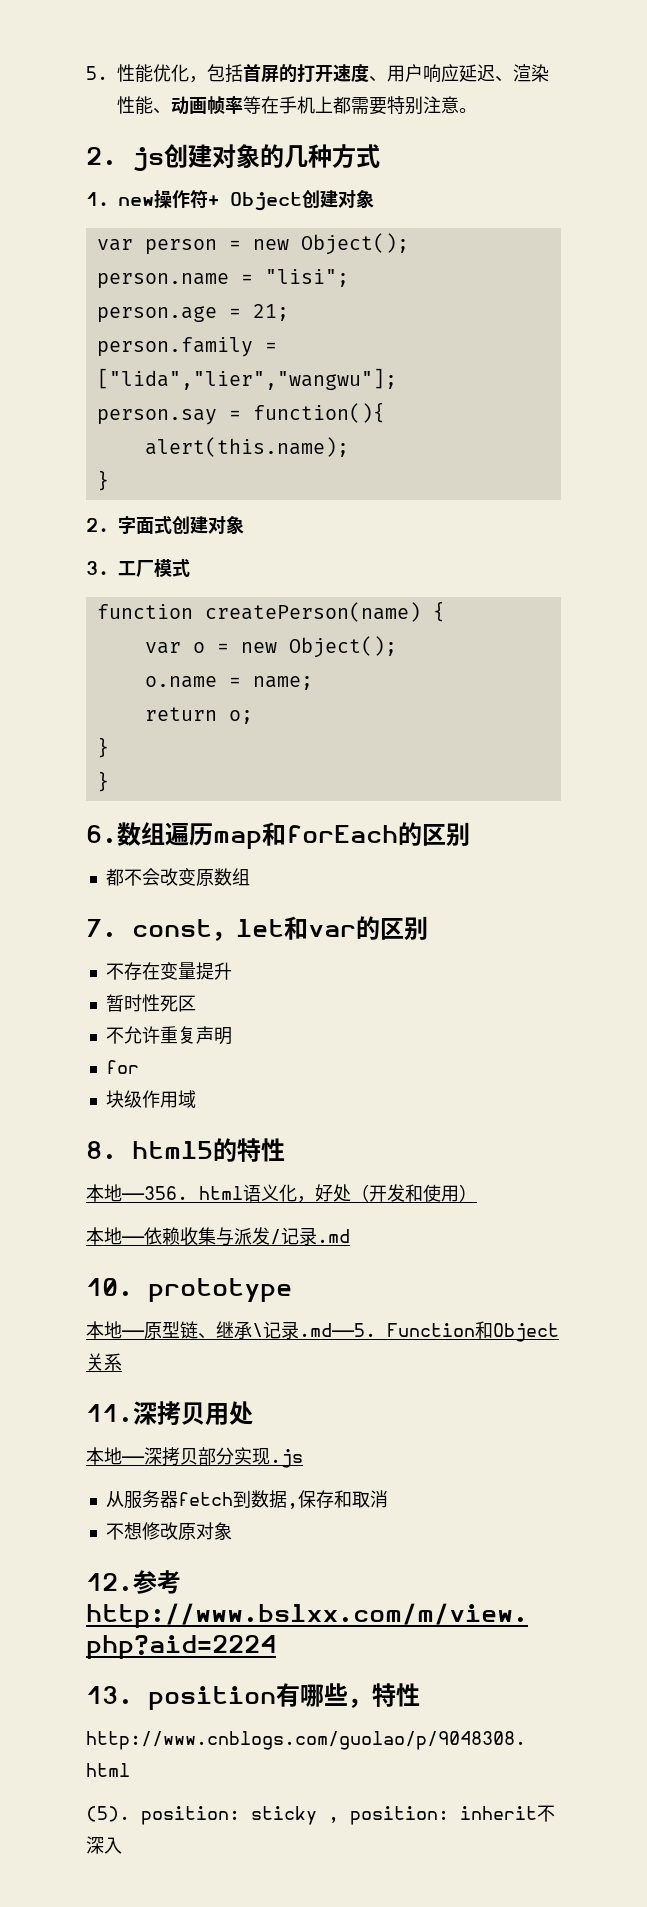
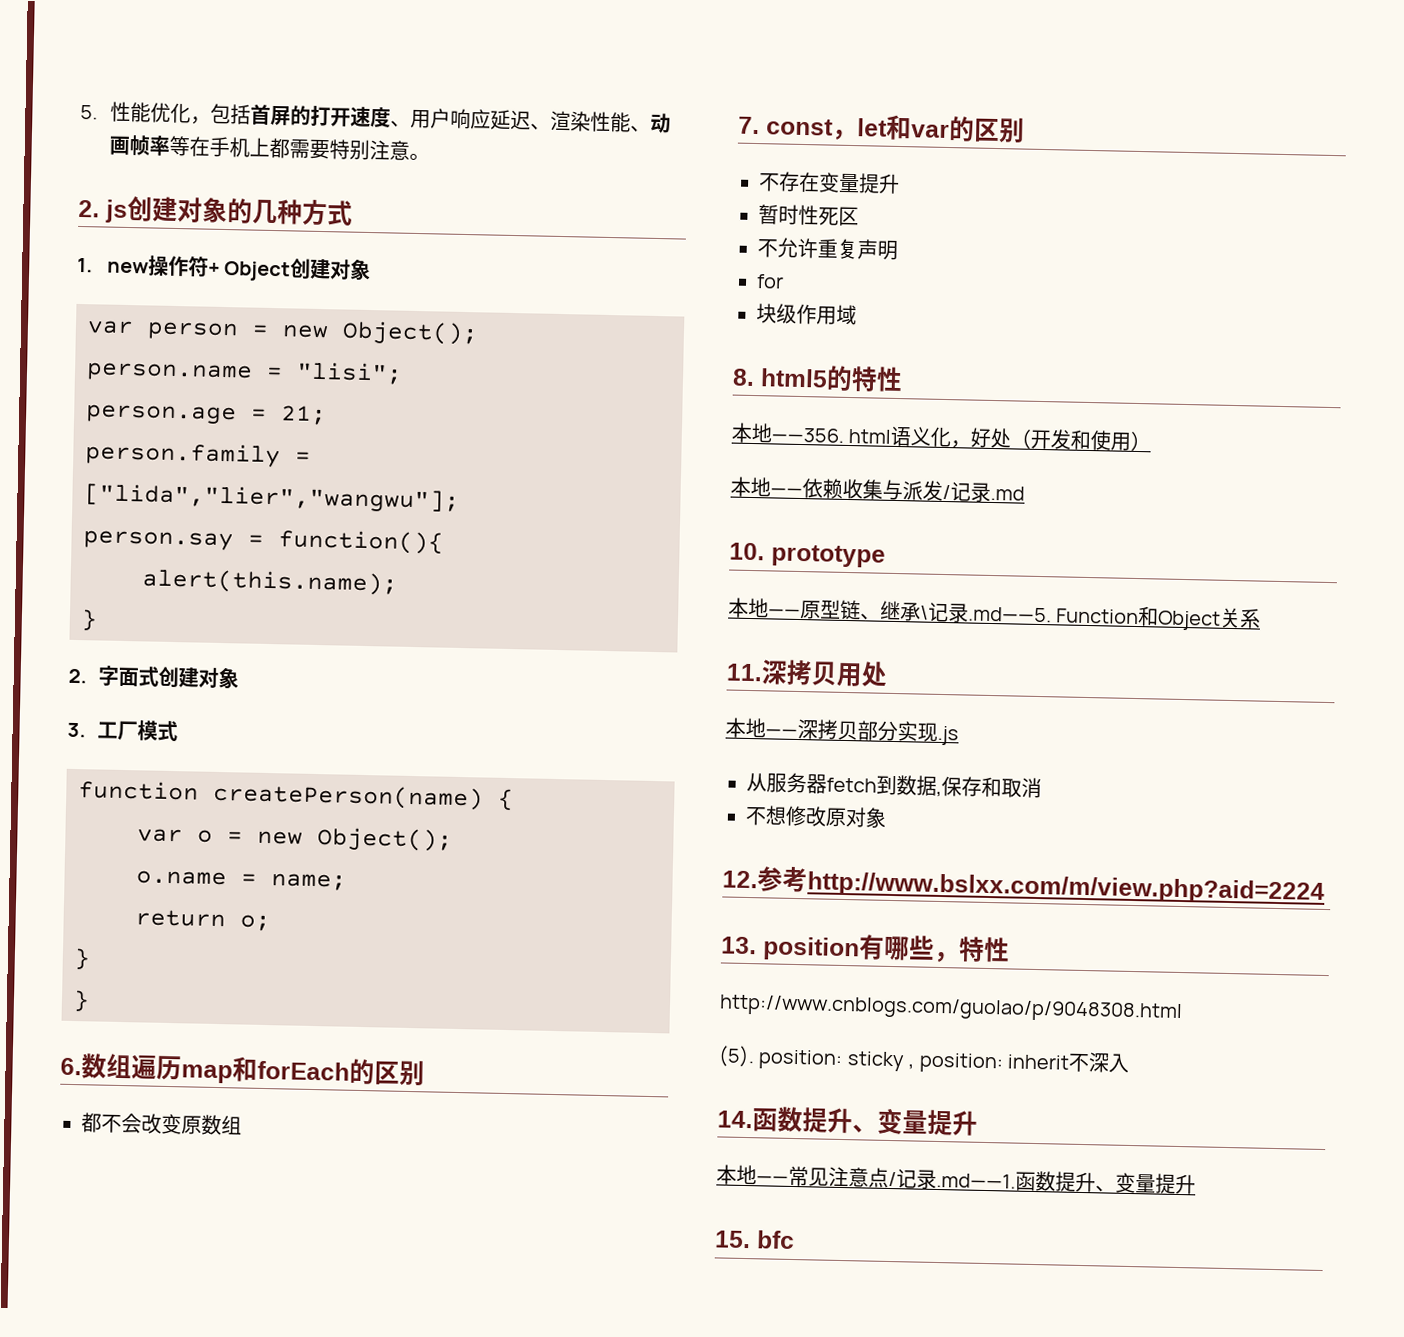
+ 14.函数提升、变量提升
+ 本地——常见注意点/记录.md——1.函数提升、变量提升
+ 15. bfc

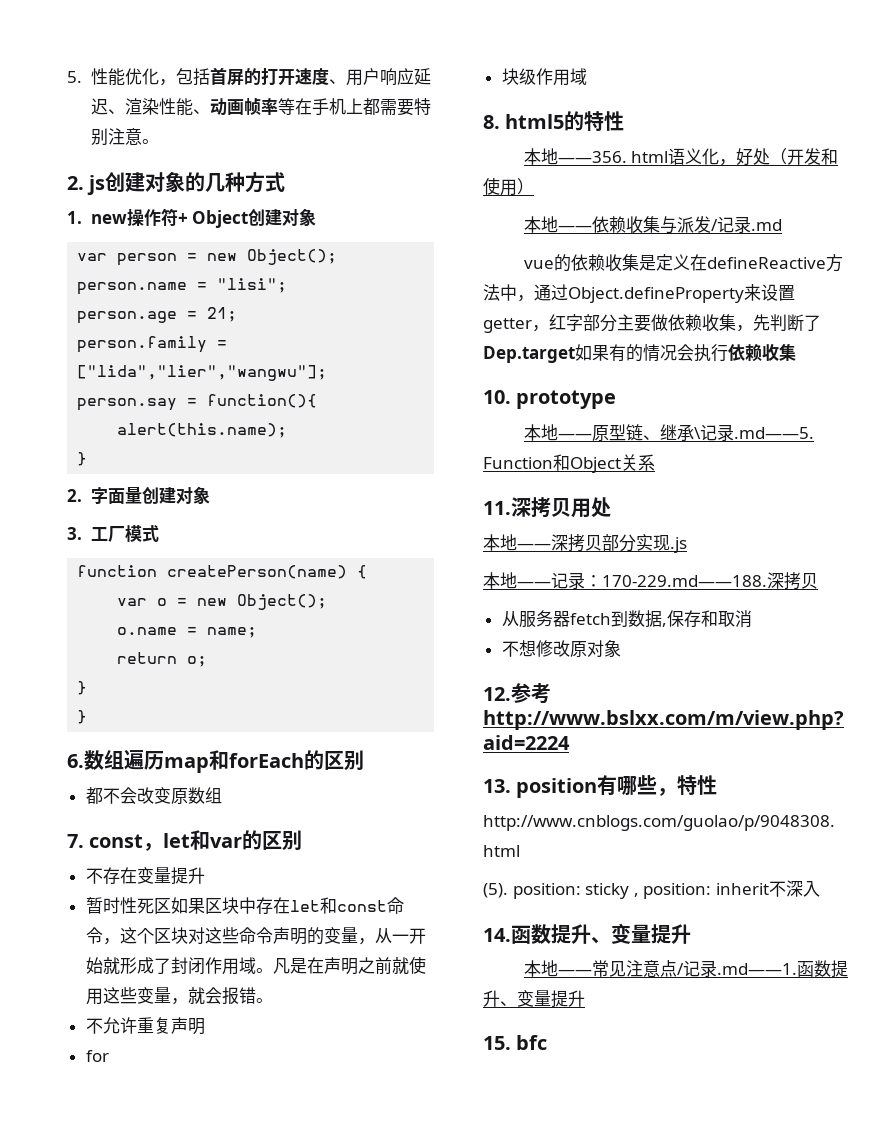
- 2.字面式创建对象
+ 2.字面量创建对象
- 暂时性死区
+ 暂时性死区如果区块中存在let和const命令，这个区块对这些命令声明的变量，从一开始就形成了封闭作用域。凡是在声明之前就使用这些变量，就会报错。
+ vue的依赖收集是定义在defineReactive方法中，通过Object.defineProperty来设置getter，红字部分主要做依赖收集，先判断了Dep.target如果有的情况会执行依赖收集
+ 本地——记录：170-229.md——188.深拷贝

